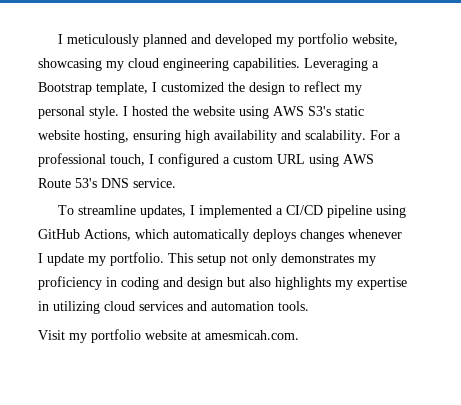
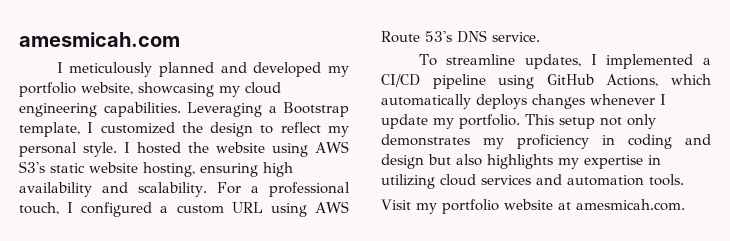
+ amesmicah.com

